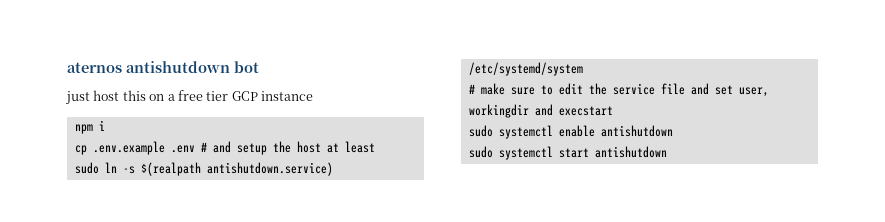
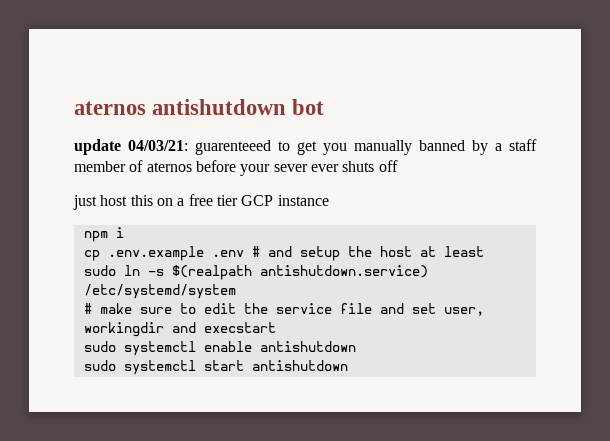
+ update 04/03/21: guarenteeed to get you manually banned by a staff member of aternos before your sever ever shuts off

